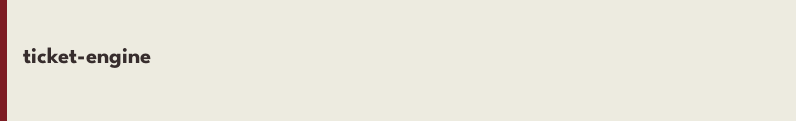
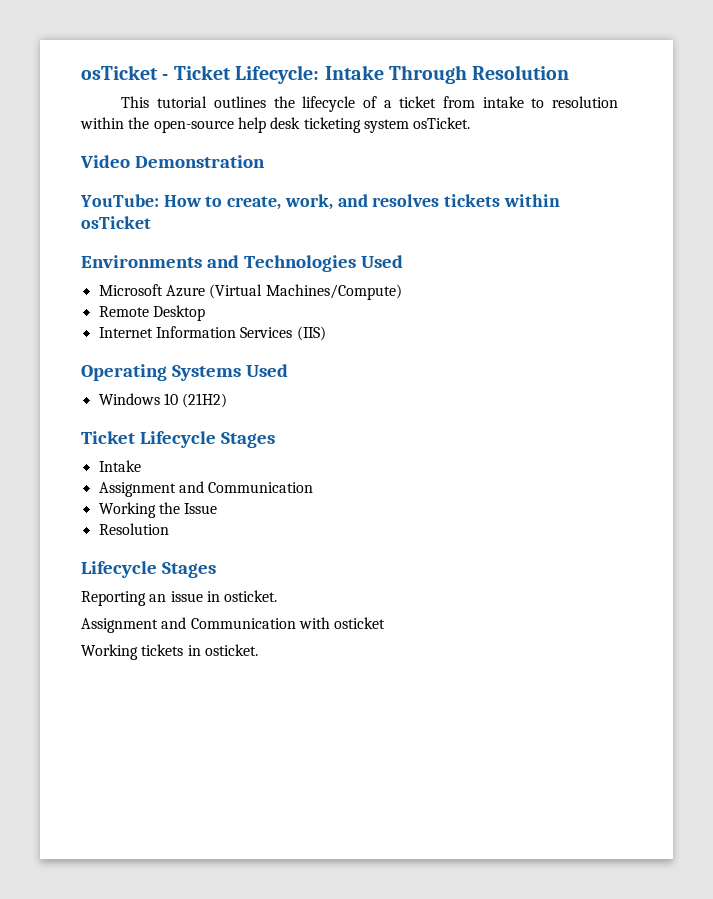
- ticket-engine
+ osTicket - Ticket Lifecycle: Intake Through Resolution
+ This tutorial outlines the lifecycle of a ticket from intake to resolution within the open-source help desk ticketing system osTicket.
+ Video Demonstration
+ YouTube: How to create, work, and resolves tickets within osTicket
+ Environments and Technologies Used
+ Microsoft Azure (Virtual Machines/Compute)
+ Remote Desktop
+ Internet Information Services (IIS)
+ Operating Systems Used
+ Windows 10 (21H2)
+ Ticket Lifecycle Stages
+ Intake
+ Assignment and Communication
+ Working the Issue
+ Resolution
+ Lifecycle Stages
+ Reporting an issue in osticket.
+ Assignment and Communication with osticket
+ Working tickets in osticket.

